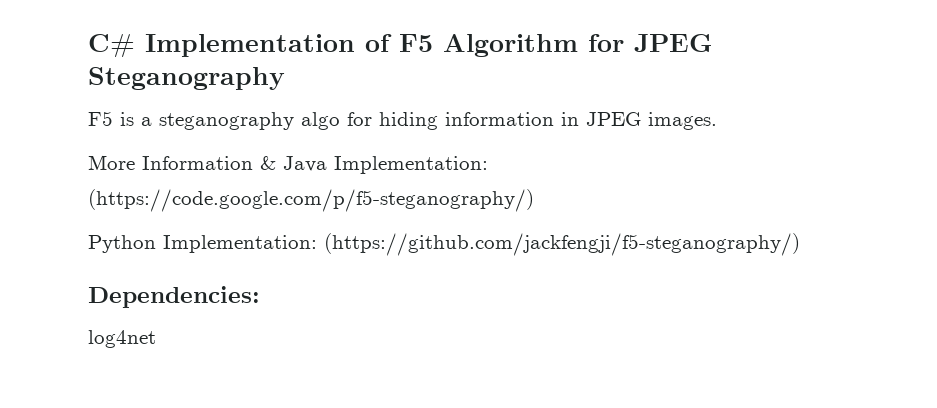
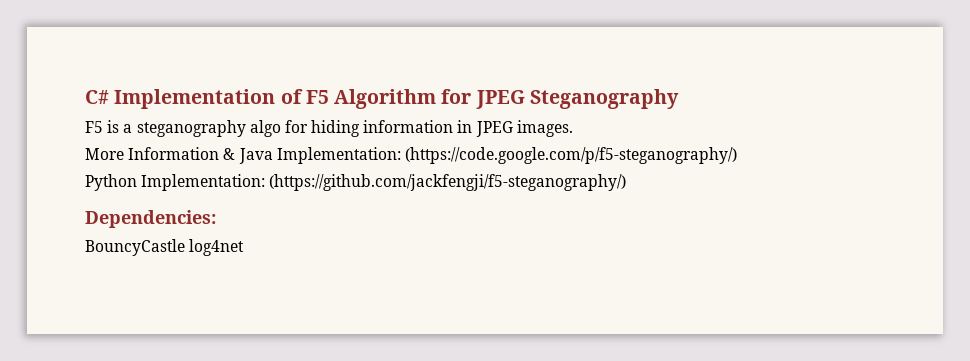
- log4net
+ BouncyCastle log4net

